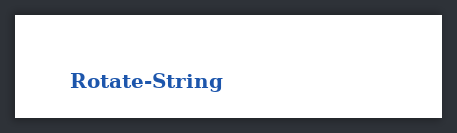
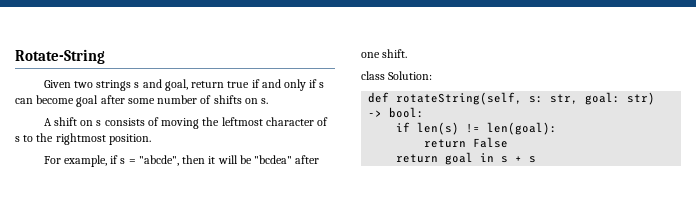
+ Given two strings s and goal, return true if and only if s can become goal after some number of shifts on s.
+ A shift on s consists of moving the leftmost character of s to the rightmost position.
+ For example, if s = "abcde", then it will be "bcdea" after one shift.
+ class Solution:
+ def rotateString(self, s: str, goal: str) -> bool:
+ if len(s) != len(goal):
+ return False
+ return goal in s + s

